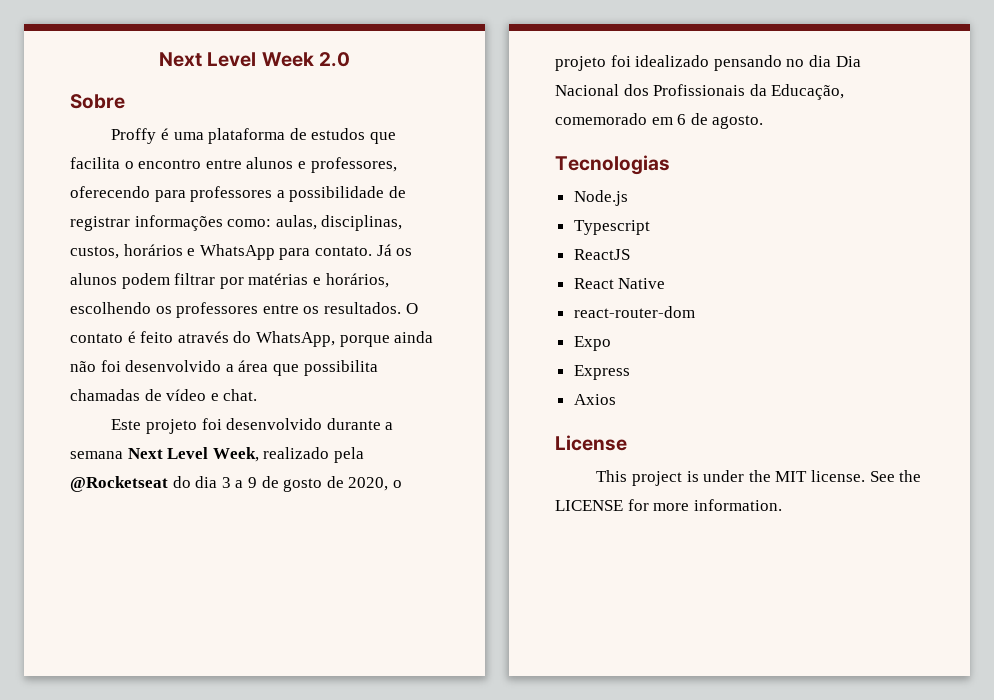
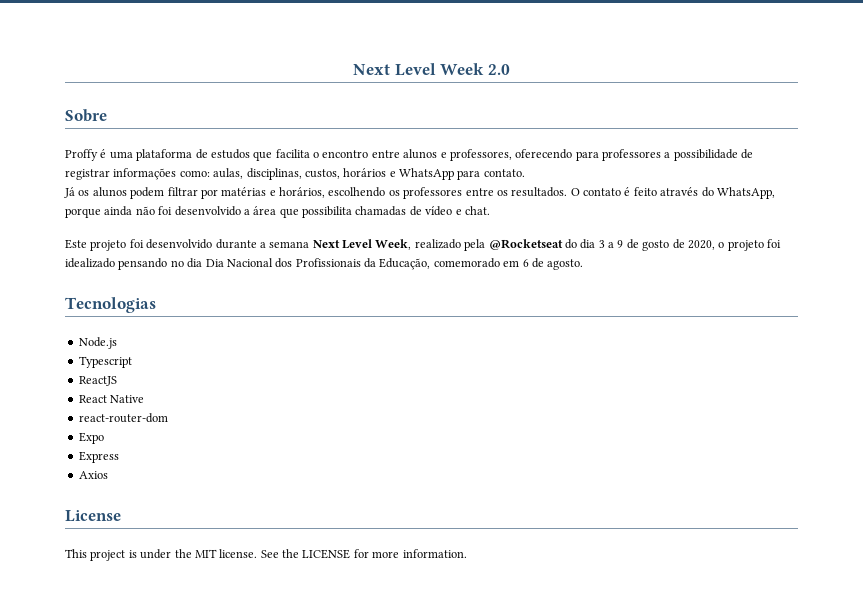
- Proffy é uma plataforma de estudos que facilita o encontro entre alunos e professores, oferecendo para professores a possibilidade de registrar informações como: aulas, disciplinas, custos, horários e WhatsApp para contato. Já os alunos podem filtrar por matérias e horários, escolhendo os professores entre os resultados.
+ Proffy é uma plataforma de estudos que facilita o encontro entre alunos e professores, oferecendo para professores a possibilidade de registrar informações como: aulas, disciplinas, custos, horários e WhatsApp para contato.
+ Já os alunos podem filtrar por matérias e horários, escolhendo os professores entre os resultados.

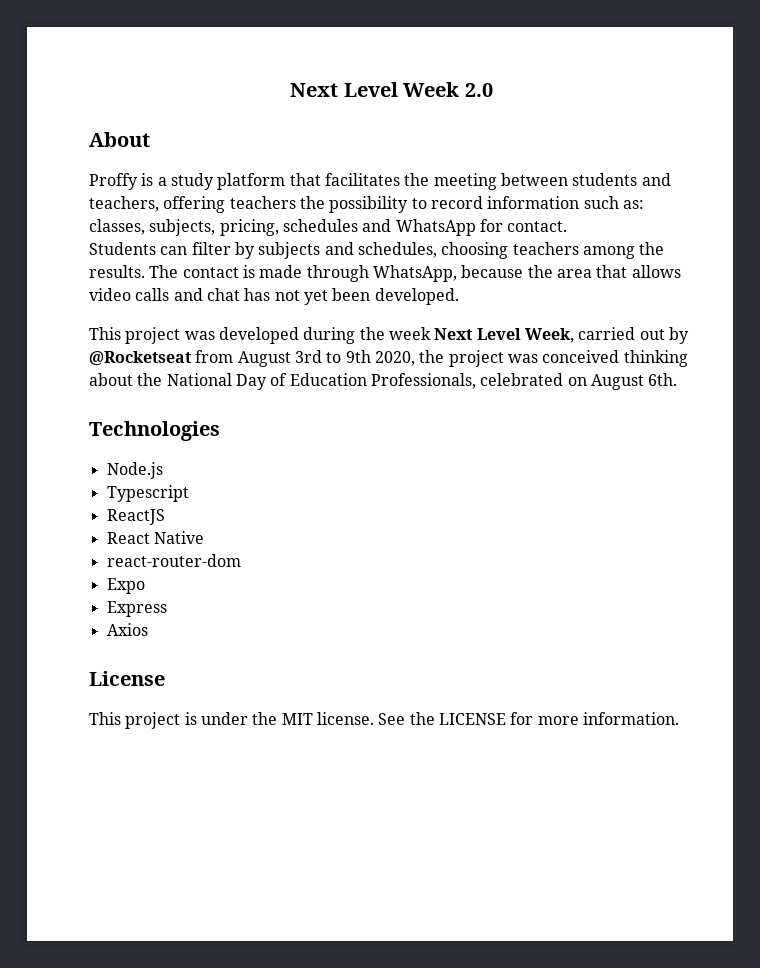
- Sobre
+ About
- Proffy é uma plataforma de estudos que facilita o encontro entre alunos e professores, oferecendo para professores a possibilidade de registrar informações como: aulas, disciplinas, custos, horários e WhatsApp para contato.
- Já os alunos podem filtrar por matérias e horários, escolhendo os professores entre os resultados. O contato é feito através do WhatsApp, porque ainda não foi desenvolvido a área que possibilita chamadas de vídeo e chat.
- Este projeto foi desenvolvido durante a semana Next Level Week, realizado pela @Rocketseat do dia 3 a 9 de gosto de 2020, o projeto foi idealizado pensando no dia Dia Nacional dos Profissionais da Educação, comemorado em 6 de agosto.
- Tecnologias
+ Proffy is a study platform that facilitates the meeting between students and teachers, offering teachers the possibility to record information such as: classes, subjects, pricing, schedules and WhatsApp for contact.
+ Students can filter by subjects and schedules, choosing teachers among the results. The contact is made through WhatsApp, because the area that allows video calls and chat has not yet been developed.
+ This project was developed during the week Next Level Week, carried out by @Rocketseat from August 3rd to 9th 2020, the project was conceived thinking about the National Day of Education Professionals, celebrated on August 6th.
+ Technologies

